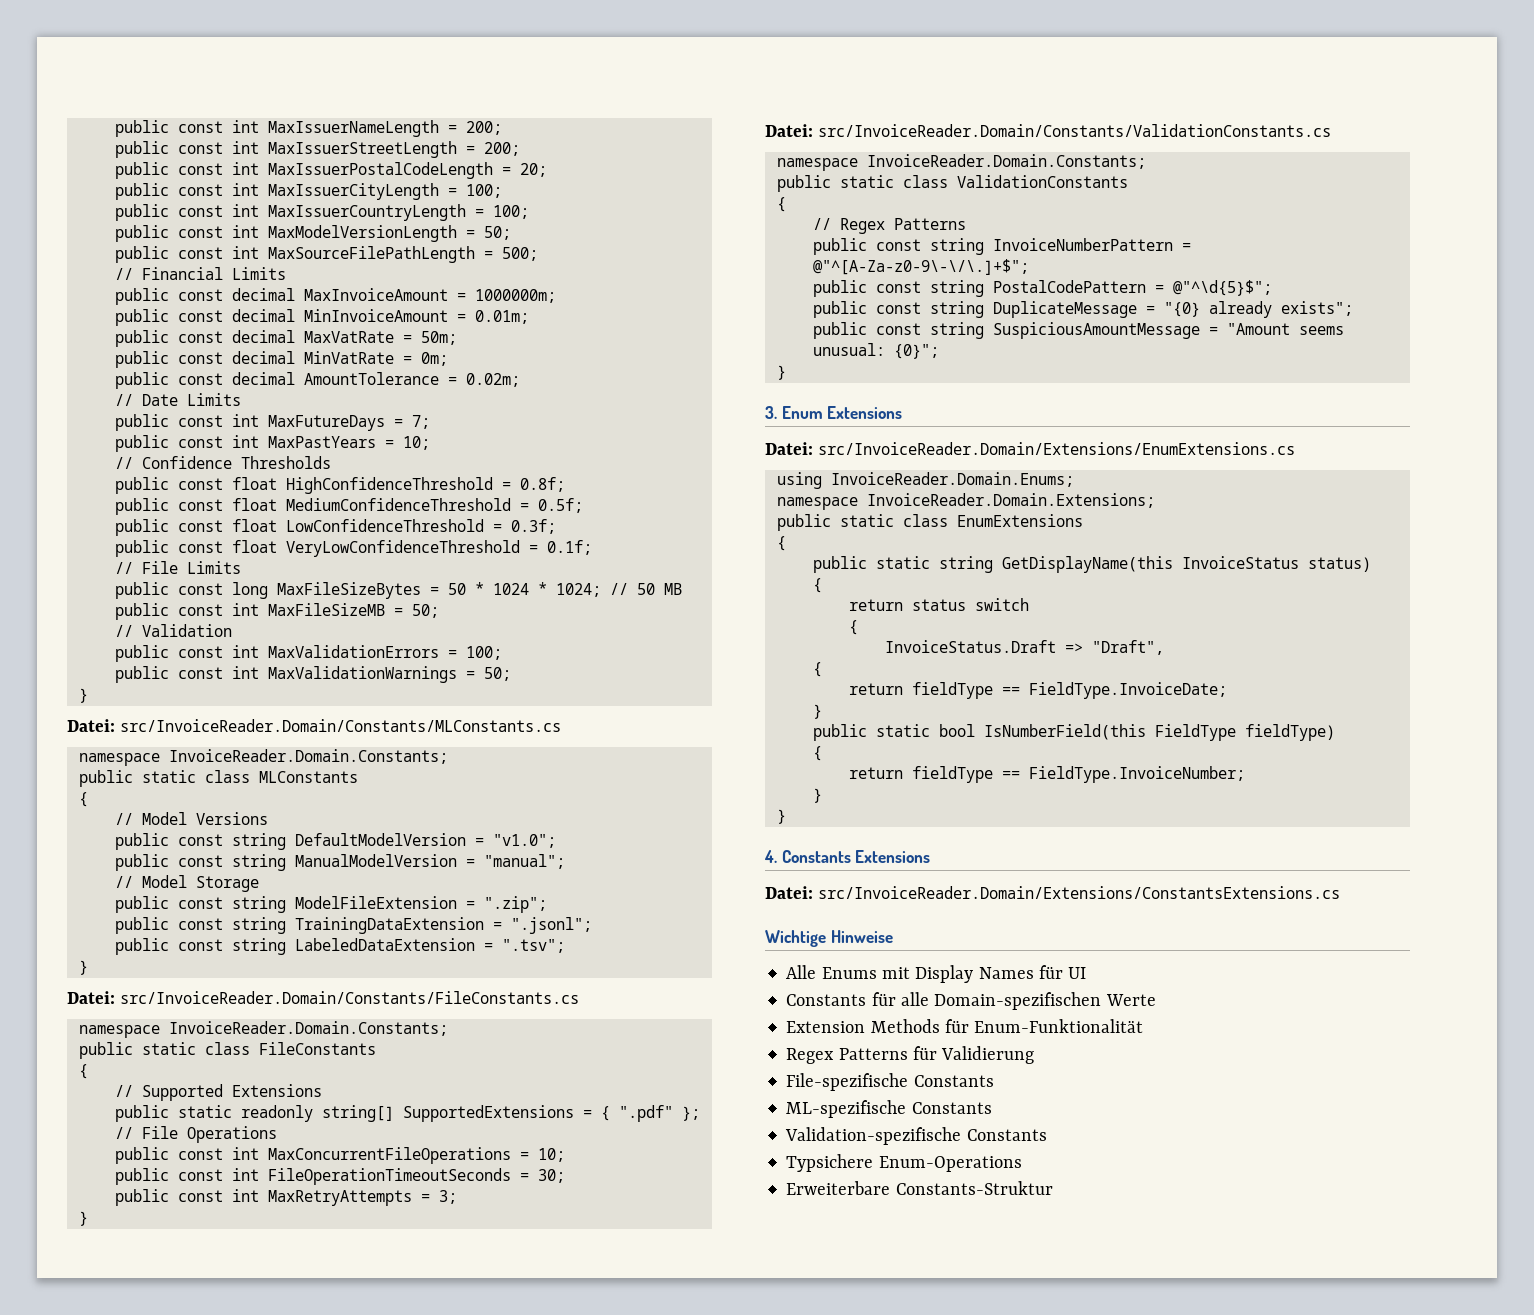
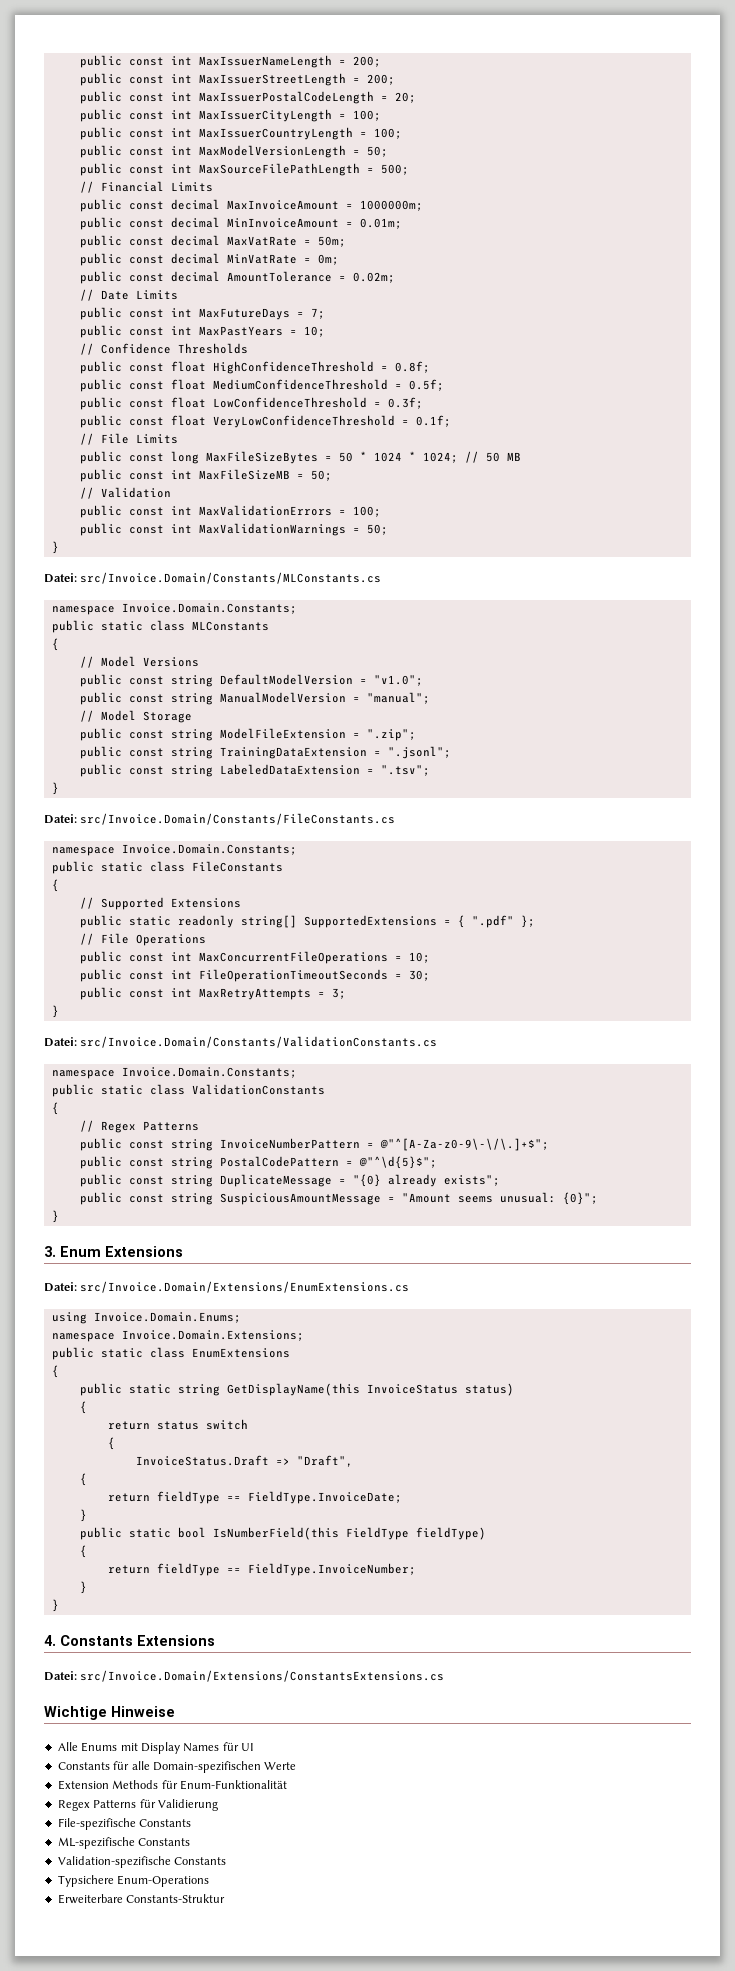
- Datei: src/InvoiceReader.Domain/Constants/MLConstants.cs
- namespace InvoiceReader.Domain.Constants;
+ Datei: src/Invoice.Domain/Constants/MLConstants.cs
+ namespace Invoice.Domain.Constants;
- Datei: src/InvoiceReader.Domain/Constants/FileConstants.cs
- namespace InvoiceReader.Domain.Constants;
+ Datei: src/Invoice.Domain/Constants/FileConstants.cs
+ namespace Invoice.Domain.Constants;
- Datei: src/InvoiceReader.Domain/Constants/ValidationConstants.cs
- namespace InvoiceReader.Domain.Constants;
+ Datei: src/Invoice.Domain/Constants/ValidationConstants.cs
+ namespace Invoice.Domain.Constants;
- Datei: src/InvoiceReader.Domain/Extensions/EnumExtensions.cs
+ Datei: src/Invoice.Domain/Extensions/EnumExtensions.cs
- using InvoiceReader.Domain.Enums;
- namespace InvoiceReader.Domain.Extensions;
+ using Invoice.Domain.Enums;
+ namespace Invoice.Domain.Extensions;
- Datei: src/InvoiceReader.Domain/Extensions/ConstantsExtensions.cs
+ Datei: src/Invoice.Domain/Extensions/ConstantsExtensions.cs

